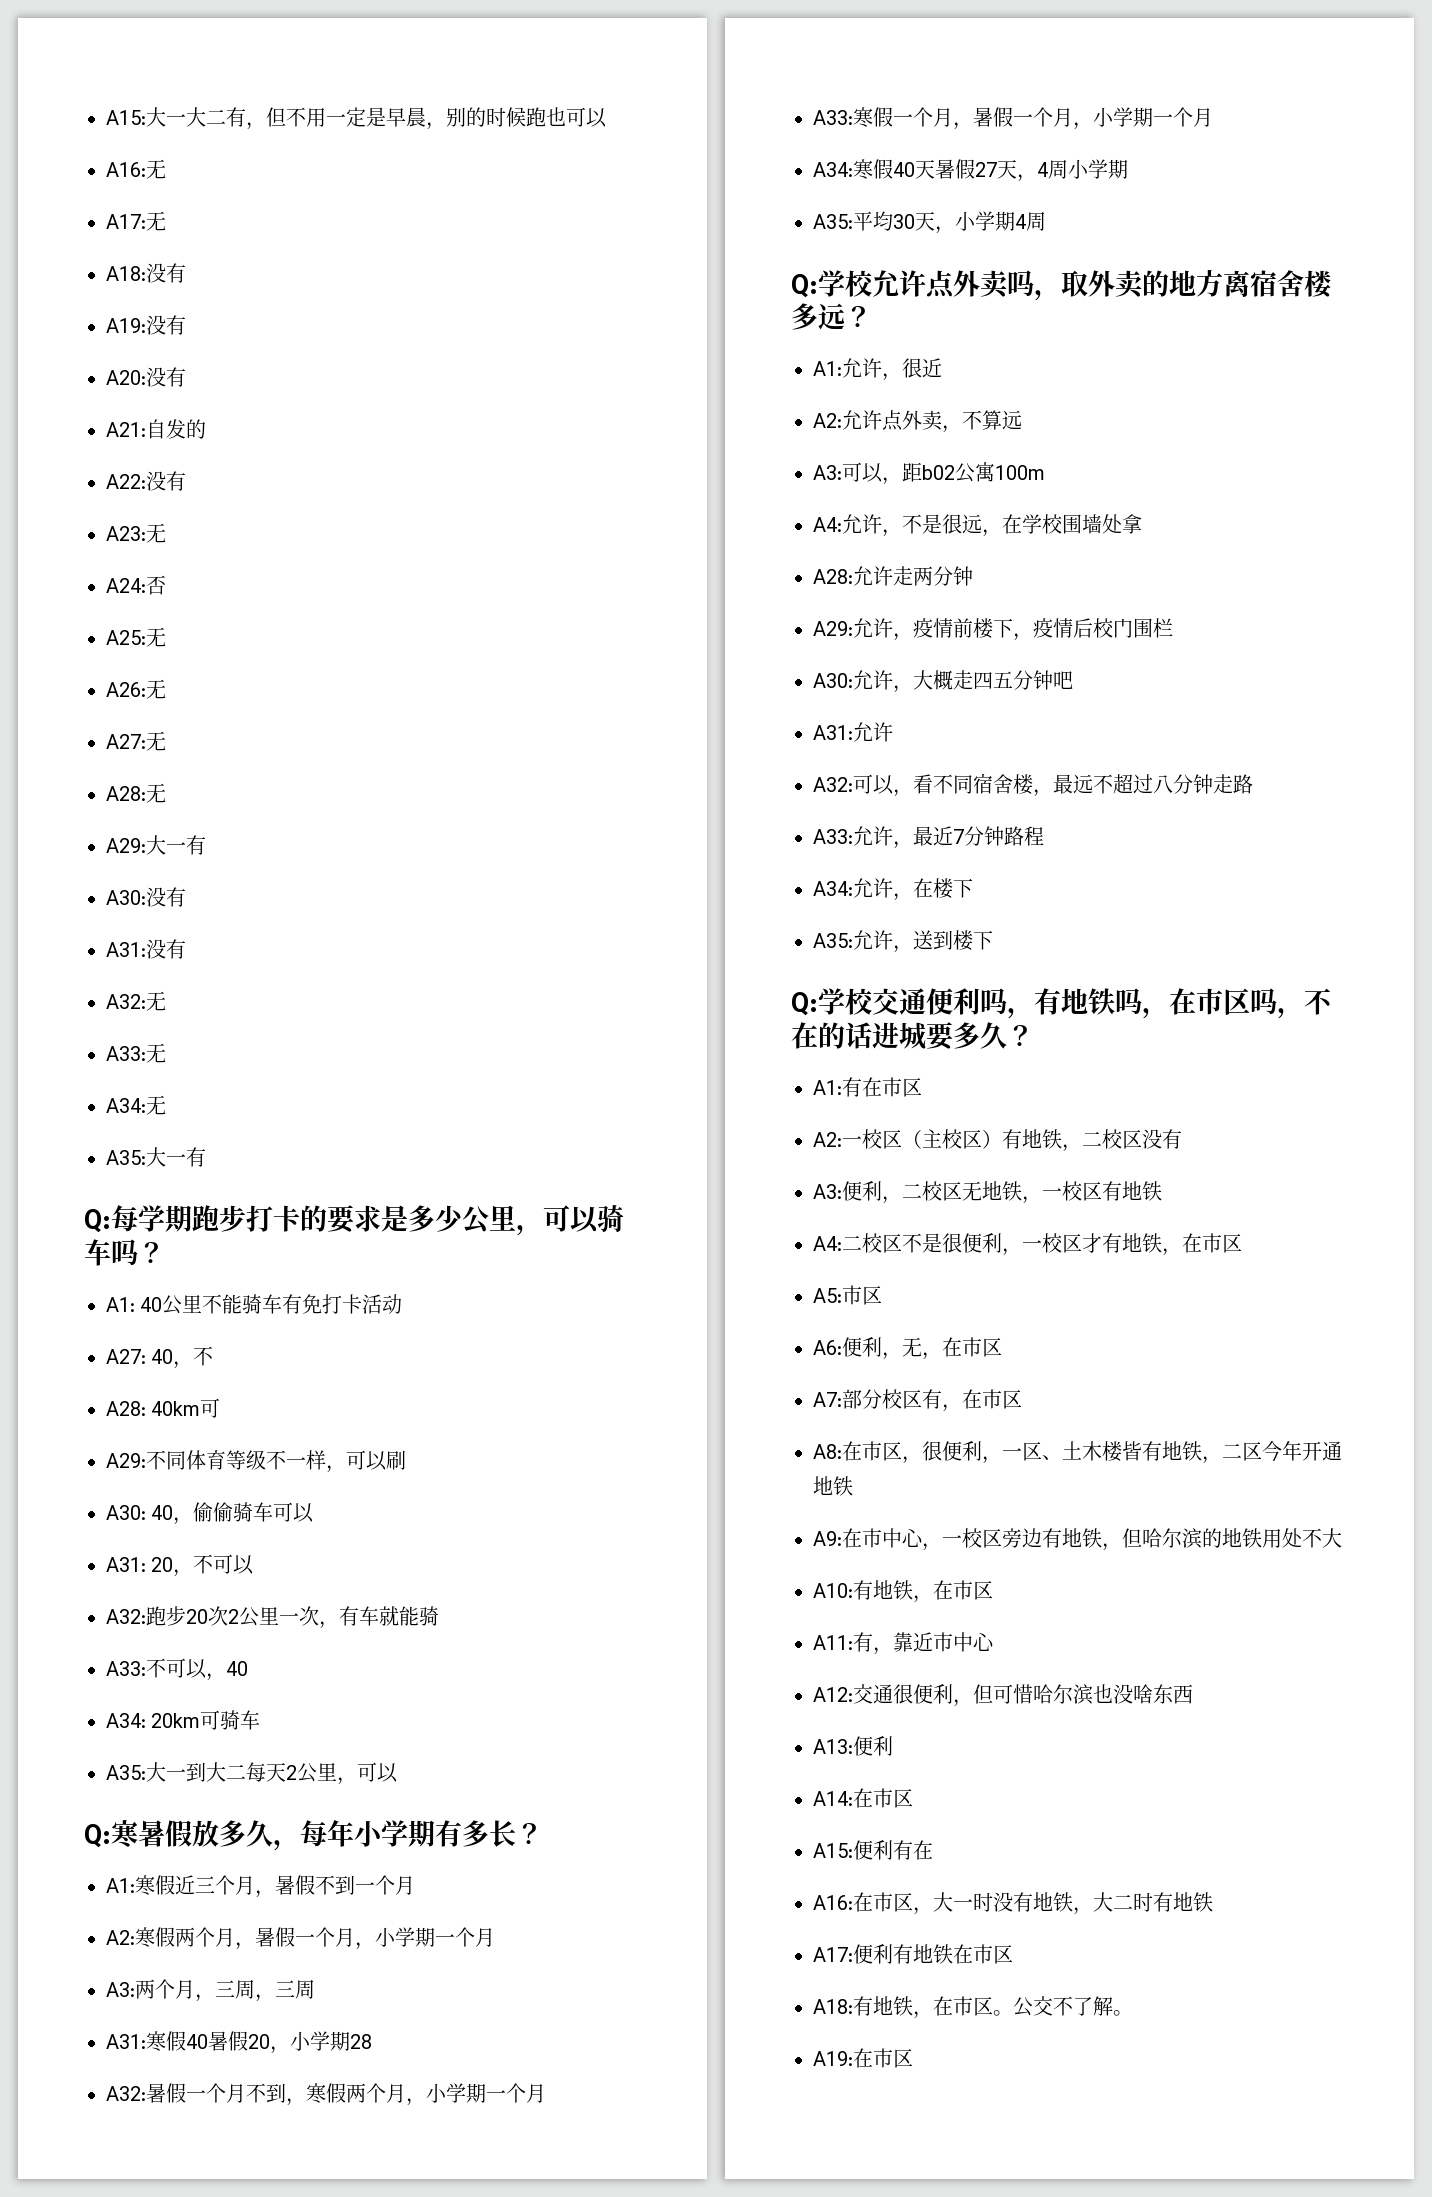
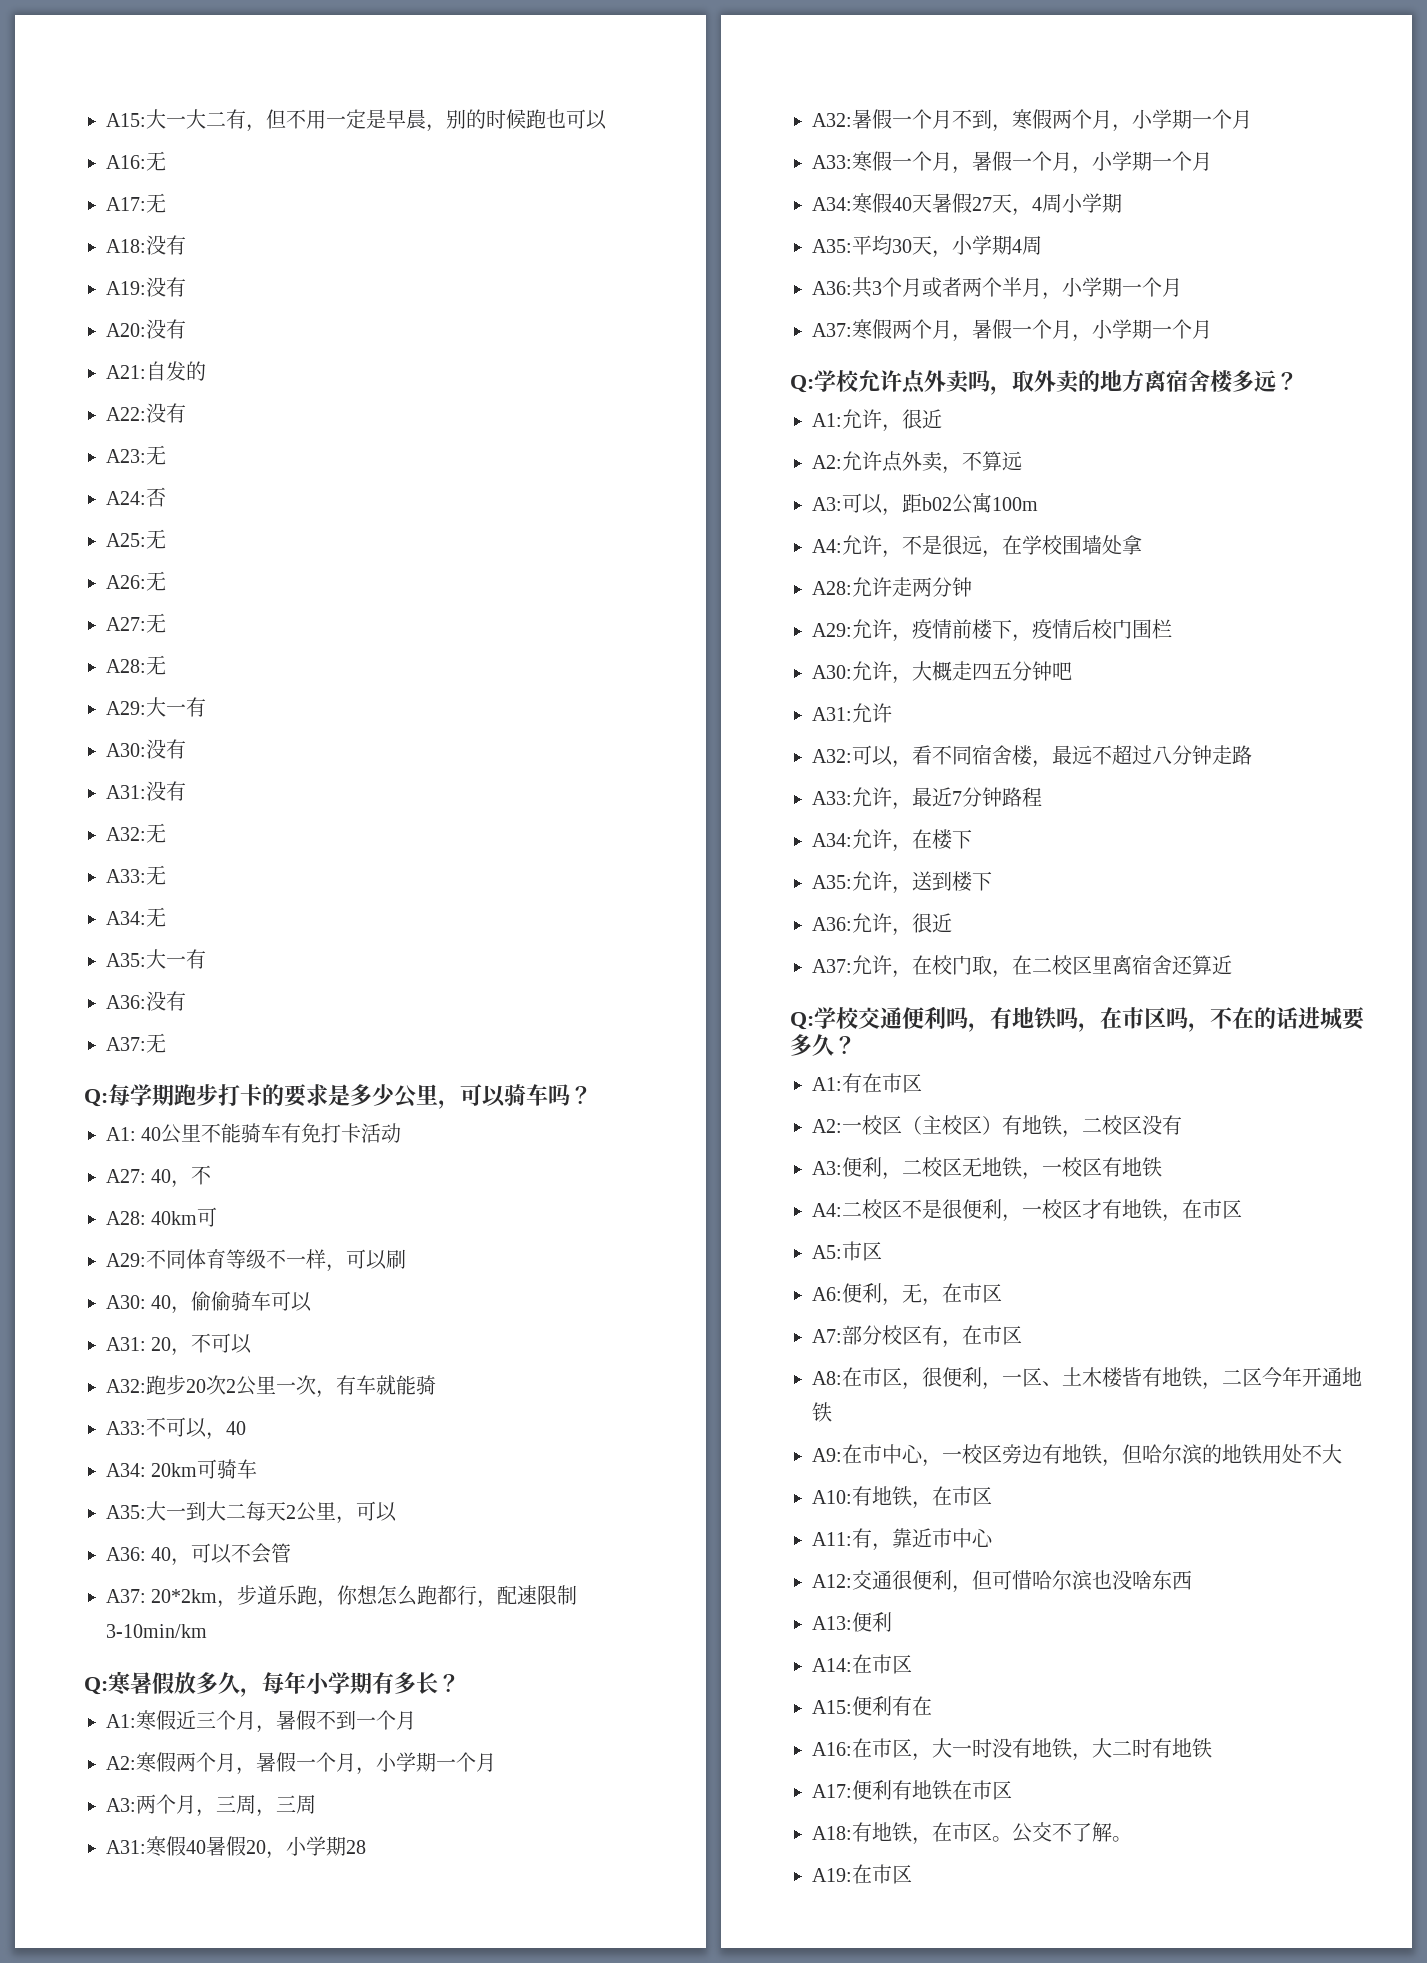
+ A36:没有
+ A37:无
+ A36: 40，可以不会管
+ A37: 20*2km，步道乐跑，你想怎么跑都行，配速限制3-10min/km
+ A36:共3个月或者两个半月，小学期一个月
+ A37:寒假两个月，暑假一个月，小学期一个月
+ A36:允许，很近
+ A37:允许，在校门取，在二校区里离宿舍还算近

